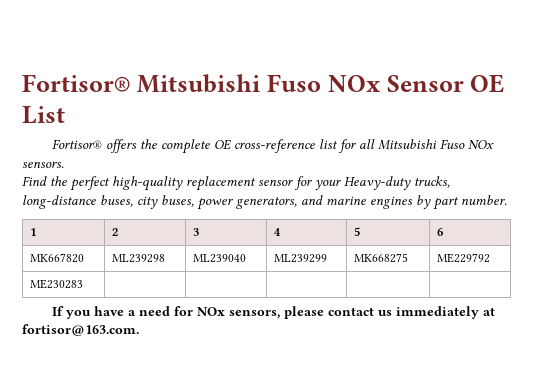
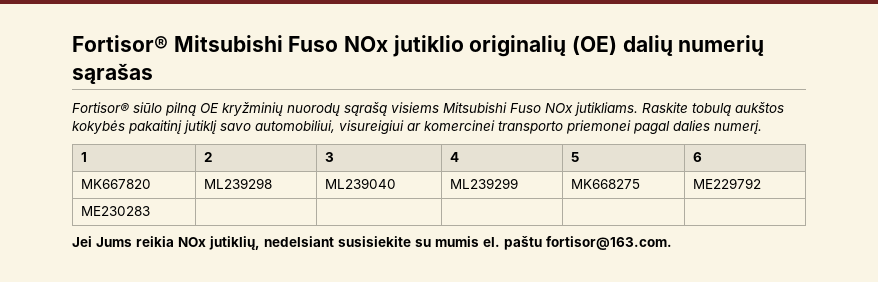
- Fortisor® Mitsubishi Fuso NOx Sensor OE List
- Fortisor® offers the complete OE cross-reference list for all Mitsubishi Fuso NOx sensors.
- Find the perfect high-quality replacement sensor for your Heavy-duty trucks, long-distance buses, city buses, power generators, and marine engines by part number.
+ Fortisor® Mitsubishi Fuso NOx jutiklio originalių (OE) dalių numerių sąrašas
+ Fortisor® siūlo pilną OE kryžminių nuorodų sąrašą visiems Mitsubishi Fuso NOx jutikliams. Raskite tobulą aukštos kokybės pakaitinį jutiklį savo automobiliui, visureigiui ar komercinei transporto priemonei pagal dalies numerį.
- If you have a need for NOx sensors, please contact us immediately at fortisor@163.com.
+ Jei Jums reikia NOx jutiklių, nedelsiant susisiekite su mumis el. paštu fortisor@163.com.

